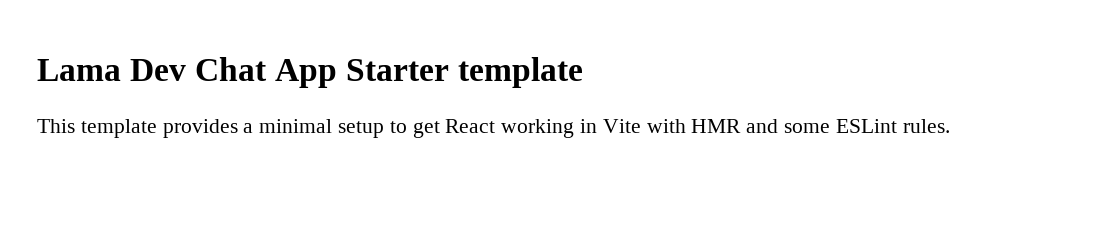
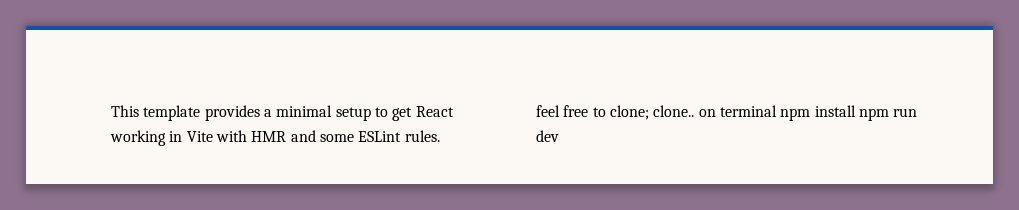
- Lama Dev Chat App Starter template
+ feel free to clone; clone.. on terminal npm install npm run dev

